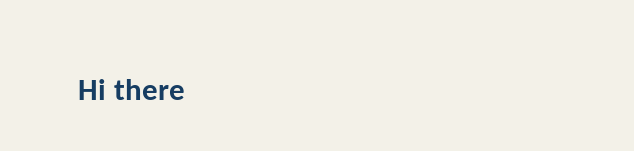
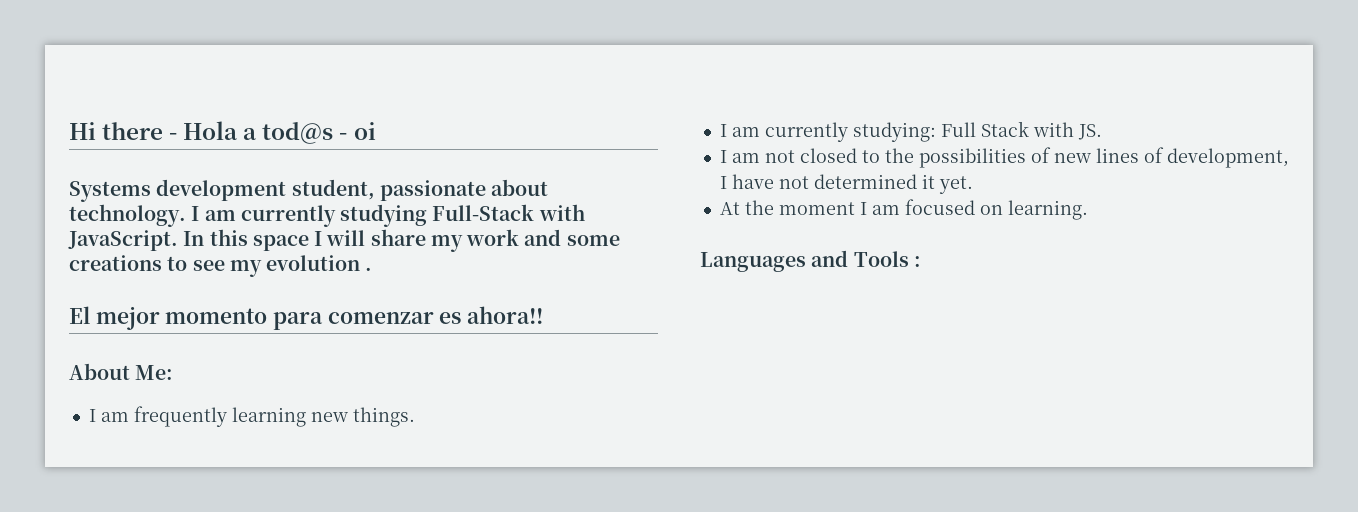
- Hi there
+ Hi there - Hola a tod@s - oi
+ Systems development student, passionate about technology. I am currently studying Full-Stack with JavaScript. In this space I will share my work and some creations to see my evolution .
+ El mejor momento para comenzar es ahora!!
+ About Me:
+ I am frequently learning new things.
+ I am currently studying: Full Stack with JS.
+ I am not closed to the possibilities of new lines of development, I have not determined it yet.
+ At the moment I am focused on learning.
+ Languages and Tools :

